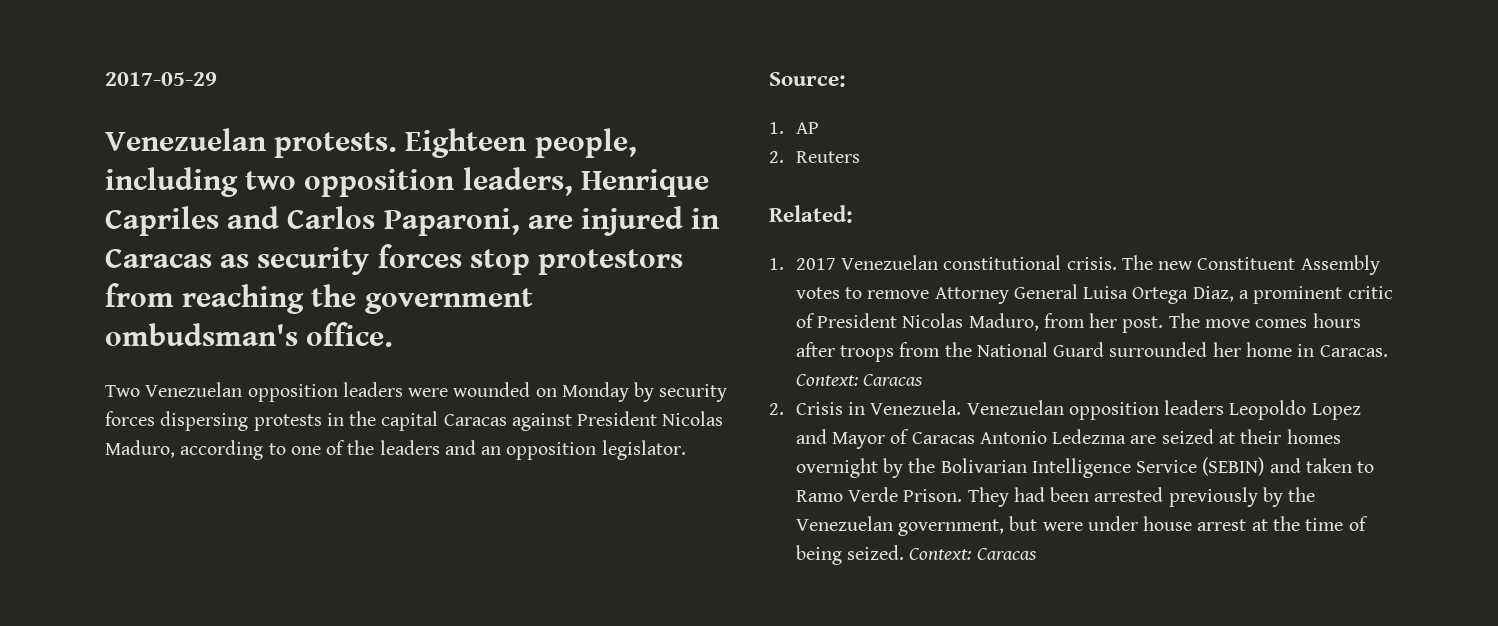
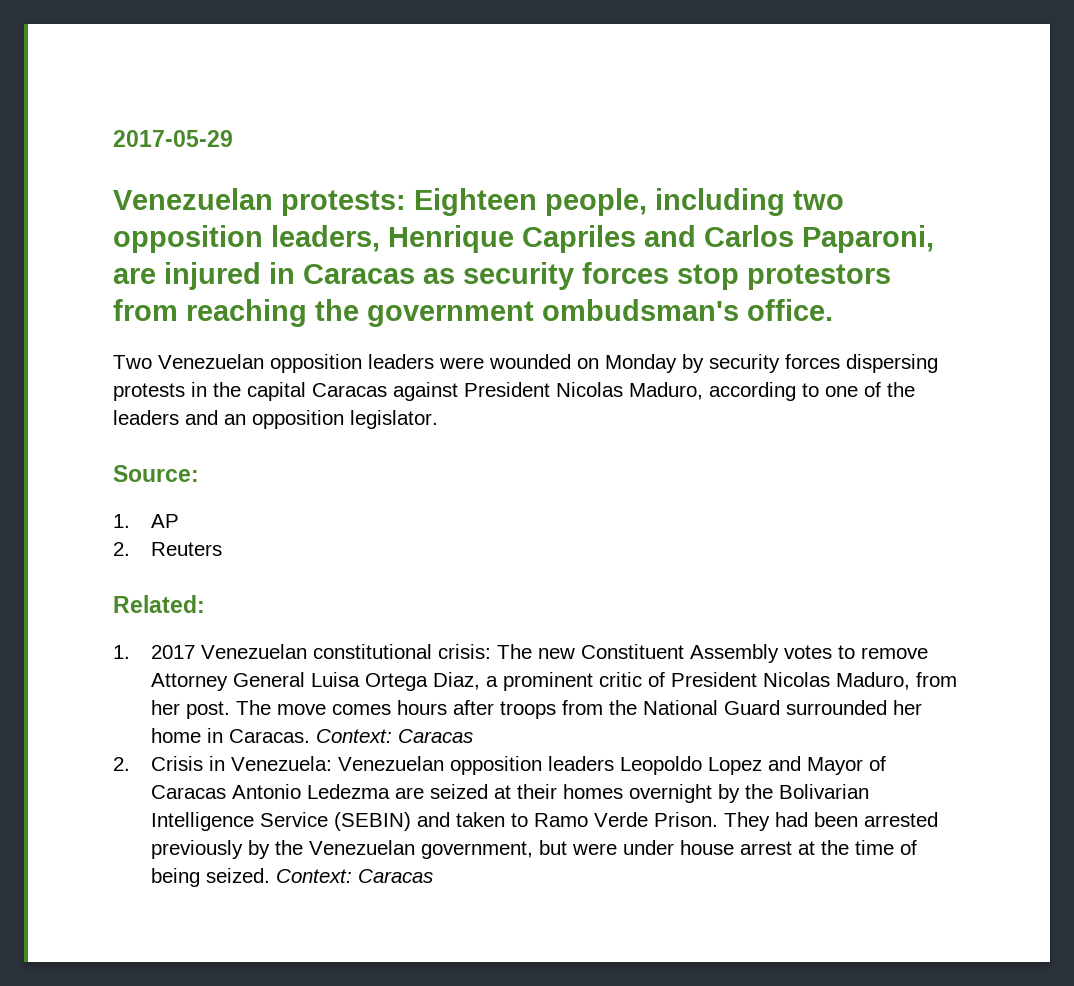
- Venezuelan protests. Eighteen people, including two opposition leaders, Henrique Capriles and Carlos Paparoni, are injured in Caracas as security forces stop protestors from reaching the government ombudsman's office.
+ Venezuelan protests: Eighteen people, including two opposition leaders, Henrique Capriles and Carlos Paparoni, are injured in Caracas as security forces stop protestors from reaching the government ombudsman's office.
- 1. 2017 Venezuelan constitutional crisis. The new Constituent Assembly votes to remove Attorney General Luisa Ortega Diaz, a prominent critic of President Nicolas Maduro, from her post.
+ 1. 2017 Venezuelan constitutional crisis: The new Constituent Assembly votes to remove Attorney General Luisa Ortega Diaz, a prominent critic of President Nicolas Maduro, from her post.
- 2. Crisis in Venezuela. Venezuelan opposition leaders Leopoldo Lopez and Mayor of Caracas Antonio Ledezma are seized at their homes overnight by the Bolivarian Intelligence Service (SEBIN) and taken to Ramo Verde Prison.
+ 2. Crisis in Venezuela: Venezuelan opposition leaders Leopoldo Lopez and Mayor of Caracas Antonio Ledezma are seized at their homes overnight by the Bolivarian Intelligence Service (SEBIN) and taken to Ramo Verde Prison.

